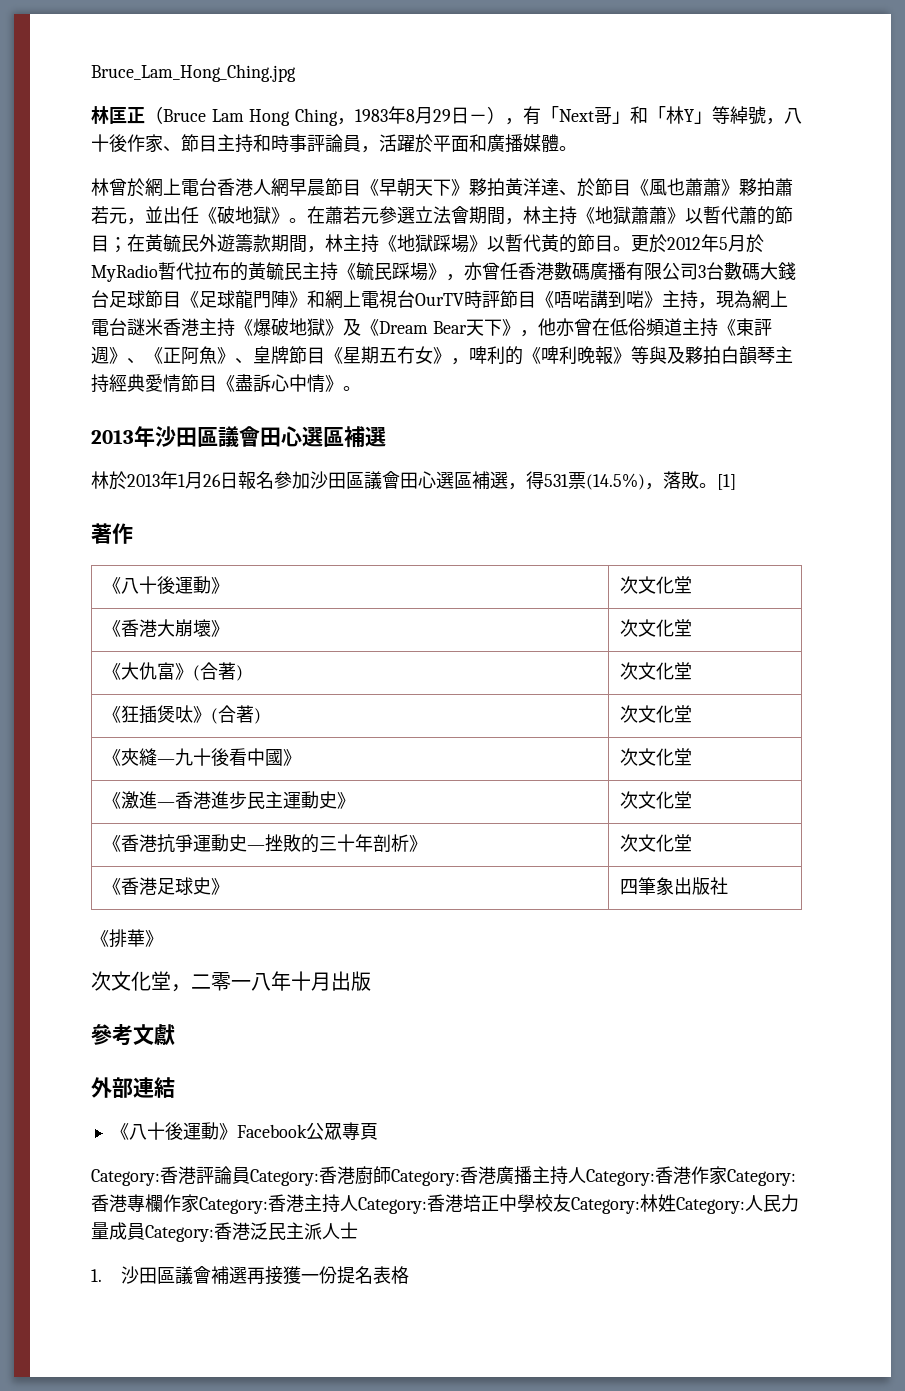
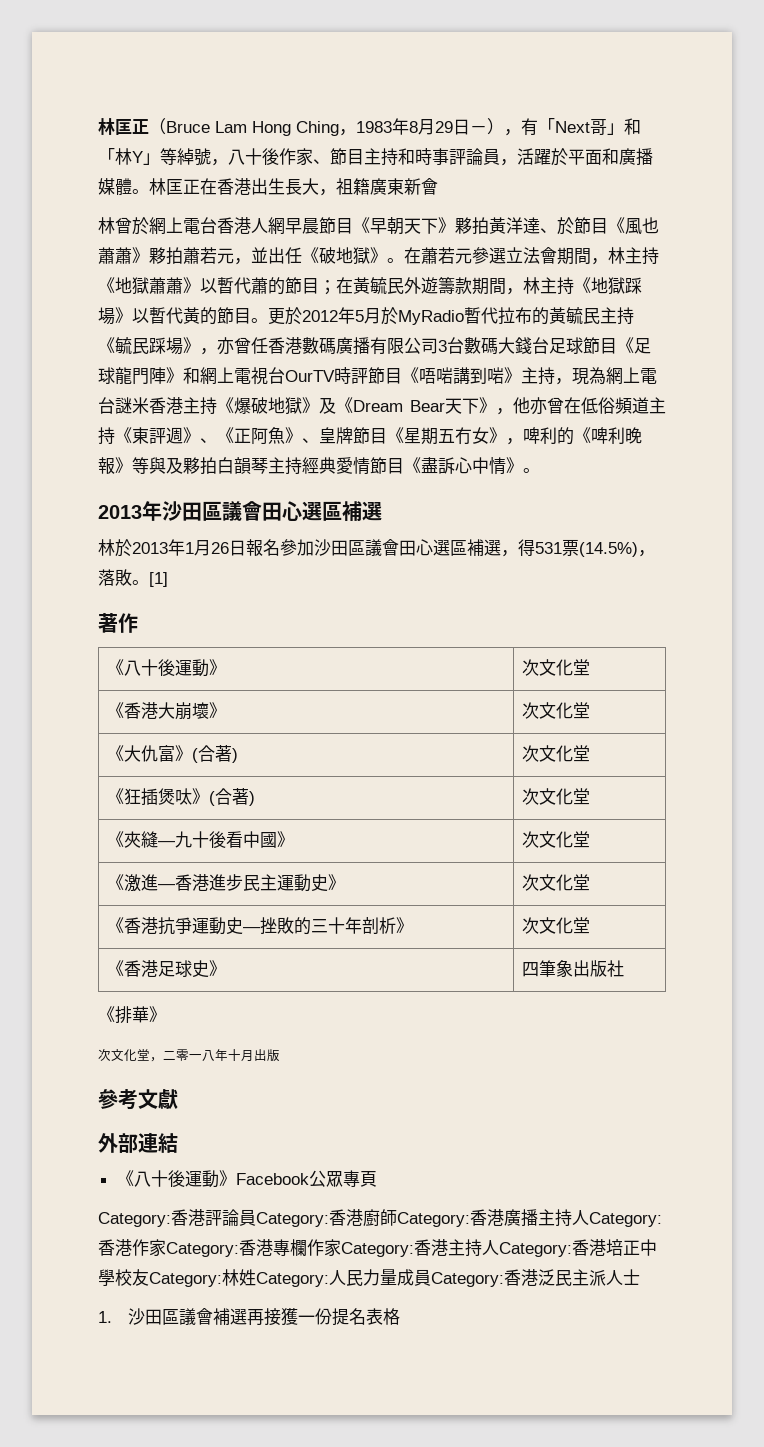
- Bruce_Lam_Hong_Ching.jpg
+ 林匡正在香港出生長大，祖籍廣東新會

